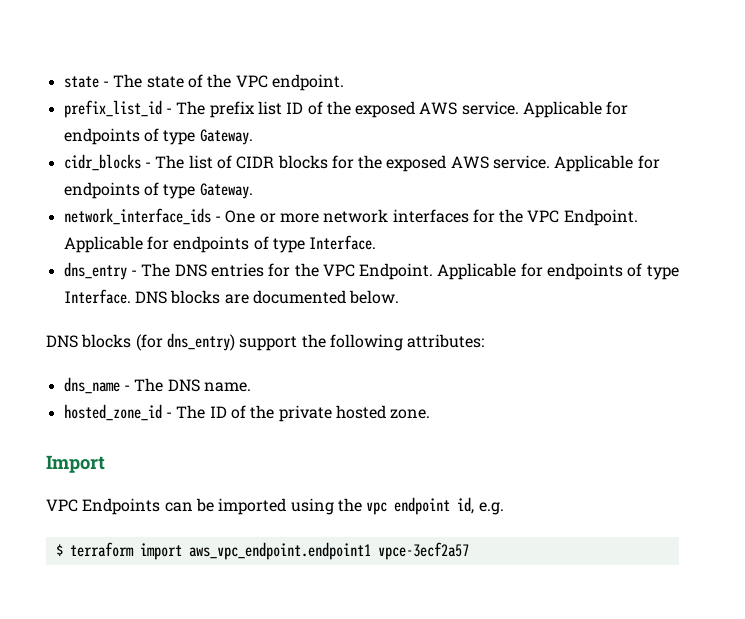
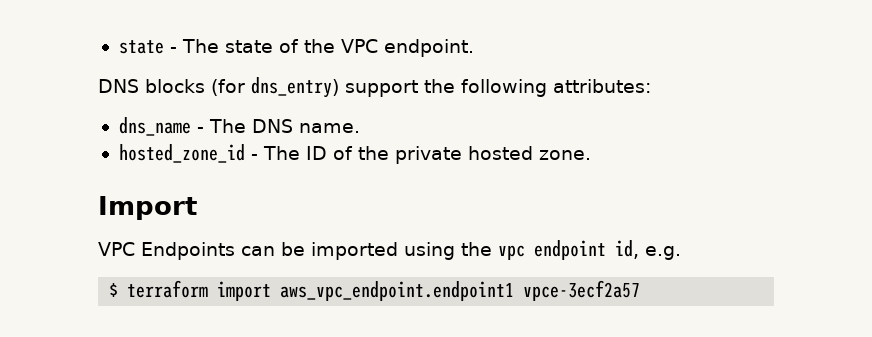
- prefix_list_id - The prefix list ID of the exposed AWS service. Applicable for endpoints of type Gateway.
- cidr_blocks - The list of CIDR blocks for the exposed AWS service. Applicable for endpoints of type Gateway.
- network_interface_ids - One or more network interfaces for the VPC Endpoint. Applicable for endpoints of type Interface.
- dns_entry - The DNS entries for the VPC Endpoint. Applicable for endpoints of type Interface. DNS blocks are documented below.

